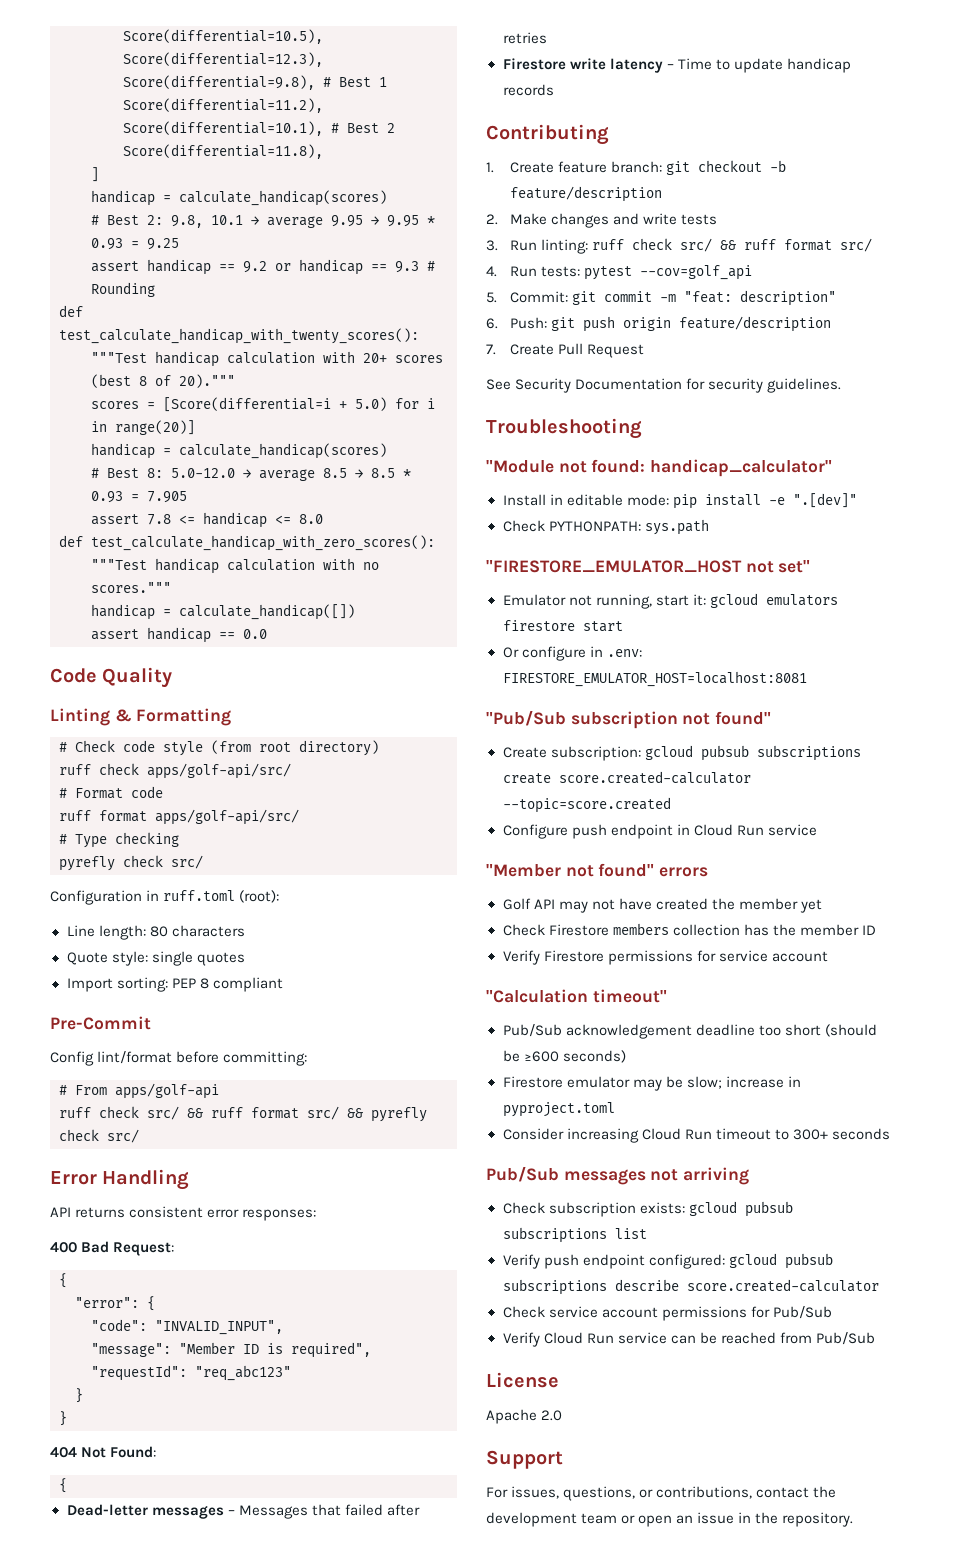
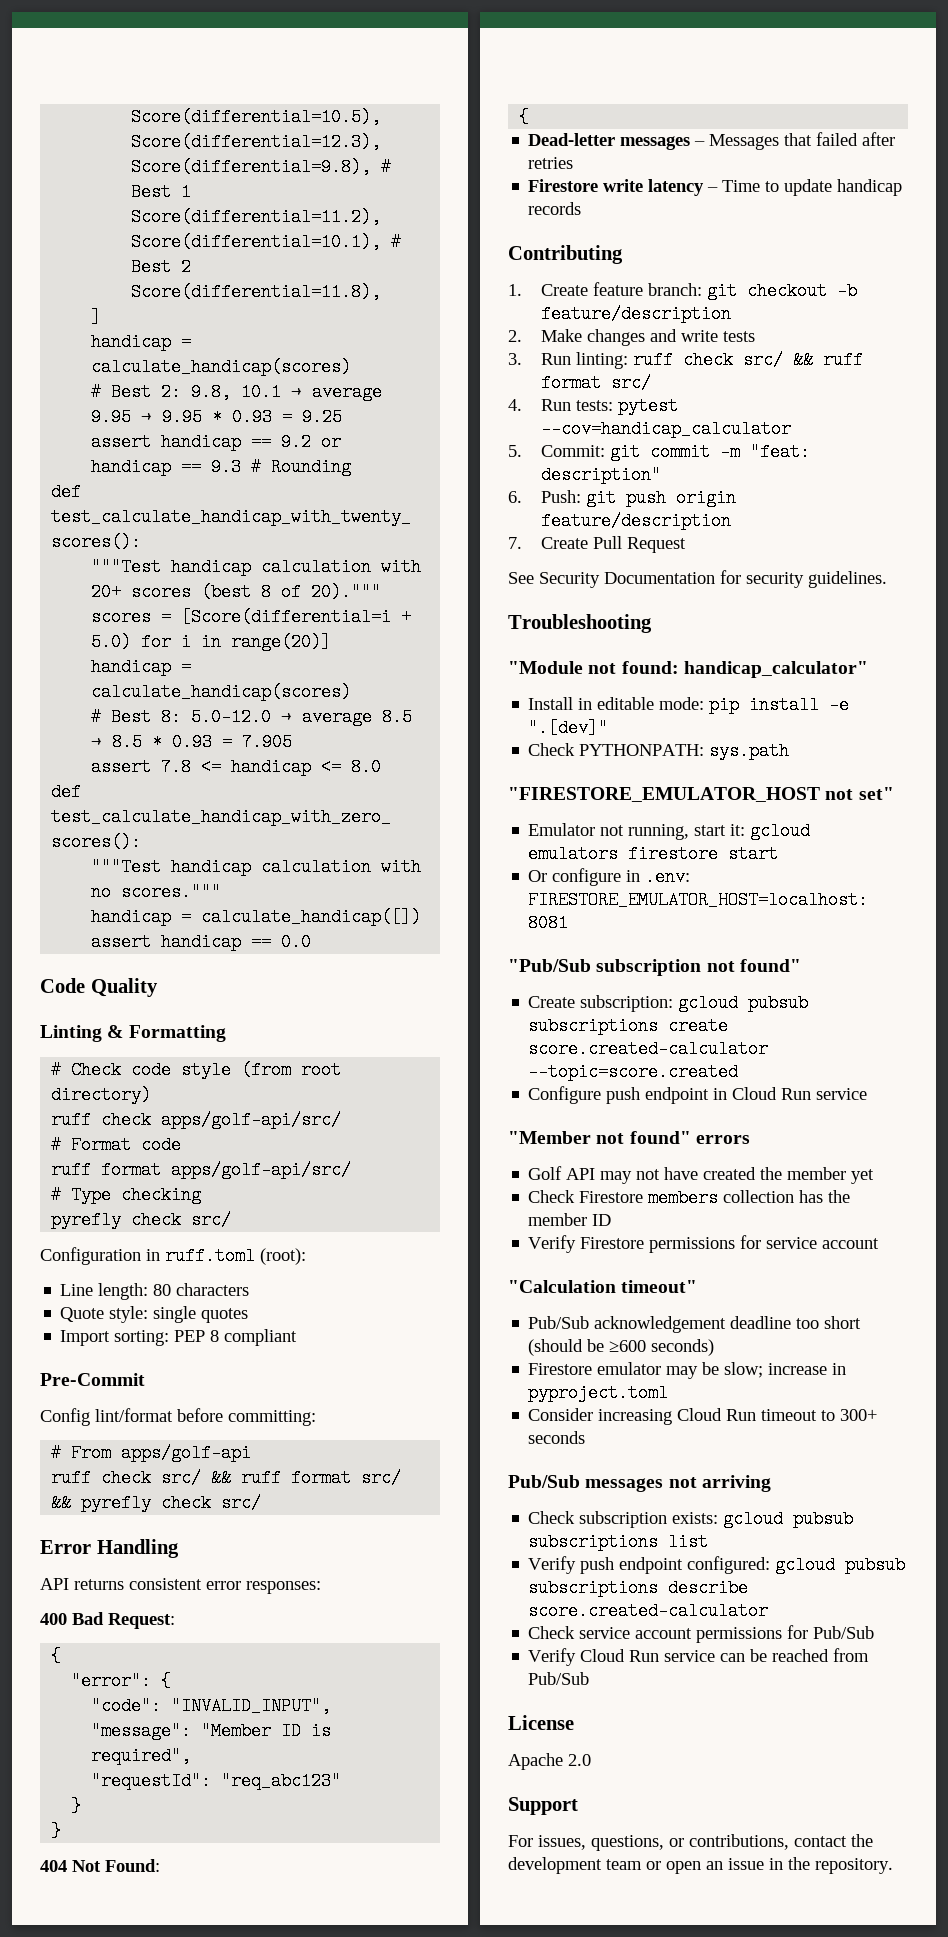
- 4. Run tests: pytest --cov=golf_api
+ 4. Run tests: pytest --cov=handicap_calculator

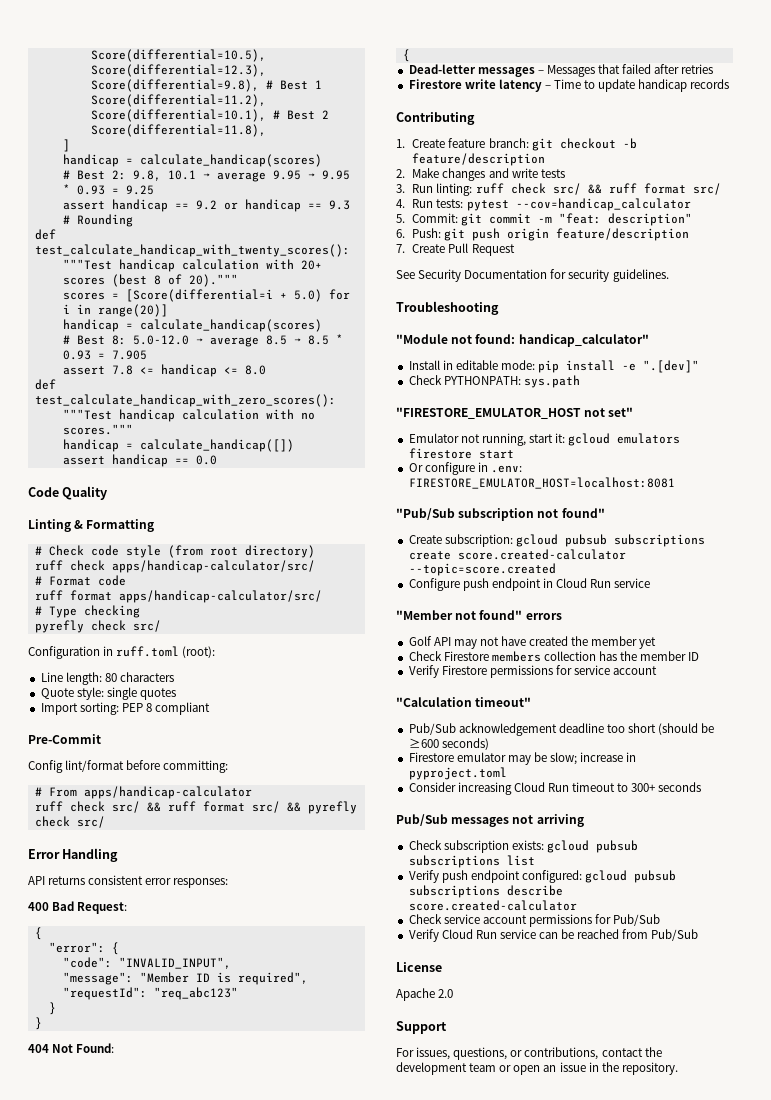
- ruff check apps/golf-api/src/
+ ruff check apps/handicap-calculator/src/
- ruff format apps/golf-api/src/
+ ruff format apps/handicap-calculator/src/
- # From apps/golf-api
+ # From apps/handicap-calculator

